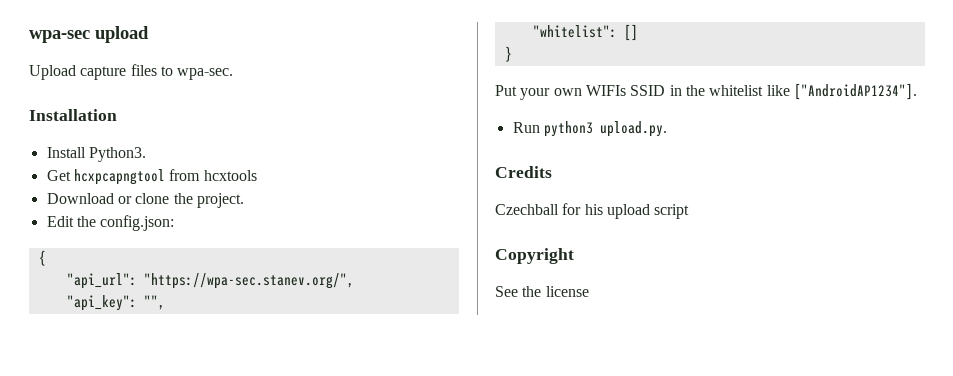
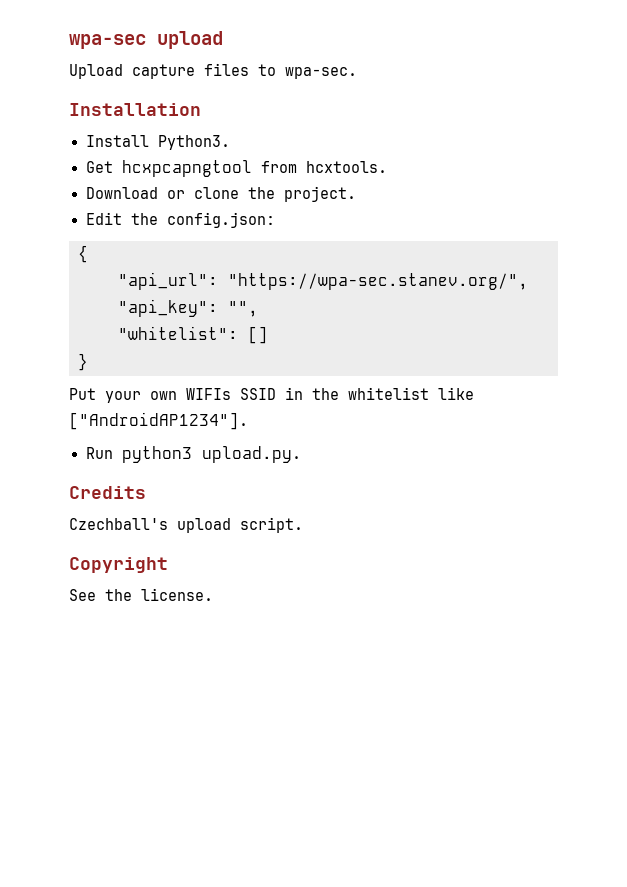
- Get hcxpcapngtool from hcxtools
+ Get hcxpcapngtool from hcxtools.
- Czechball for his upload script
+ Czechball's upload script.
- See the license
+ See the license.

